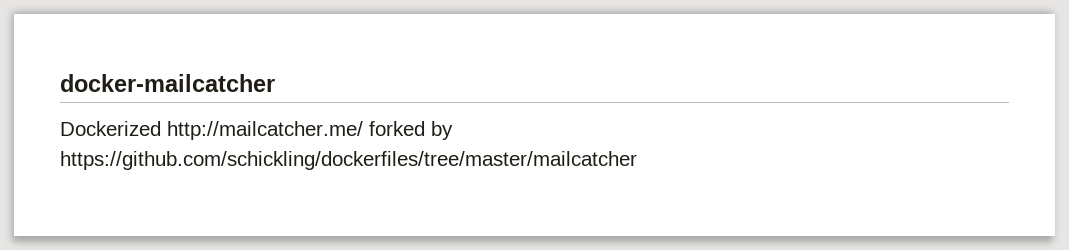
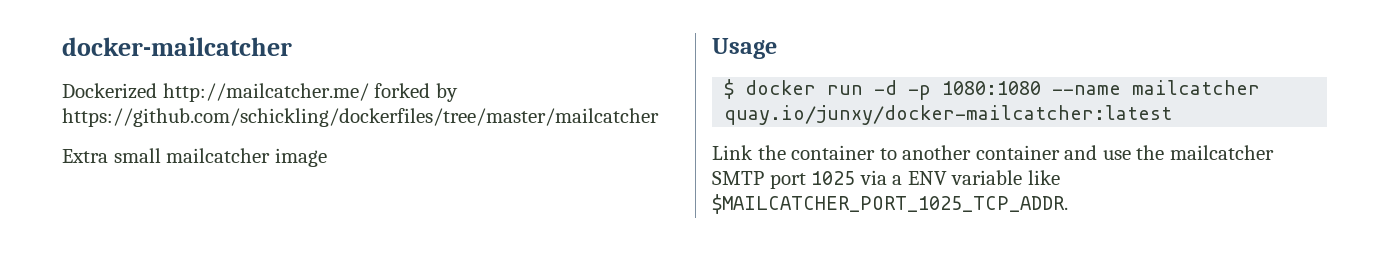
+ Extra small mailcatcher image
+ Usage
+ $ docker run -d -p 1080:1080 --name mailcatcher quay.io/junxy/docker-mailcatcher:latest
+ Link the container to another container and use the mailcatcher SMTP port 1025 via a ENV variable like $MAILCATCHER_PORT_1025_TCP_ADDR.

